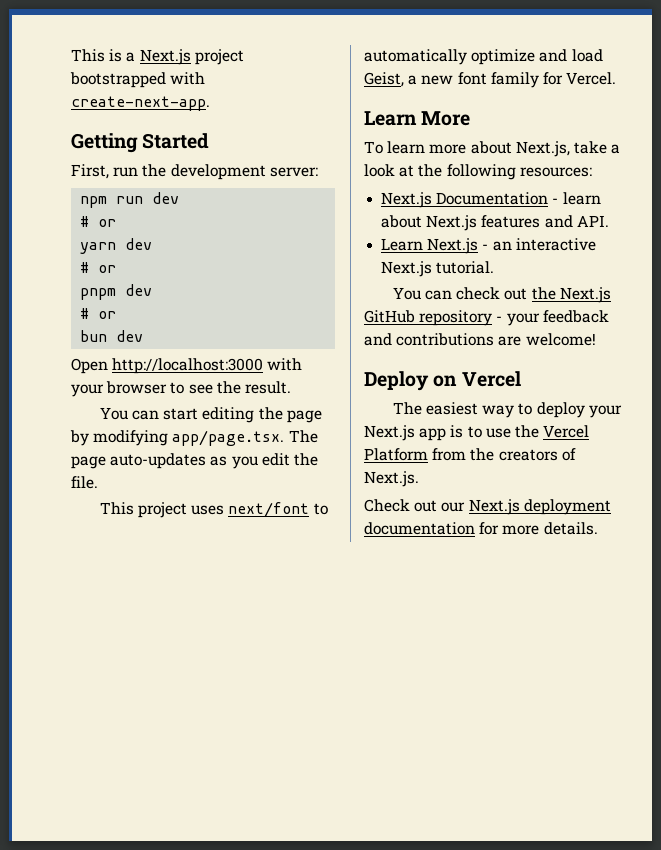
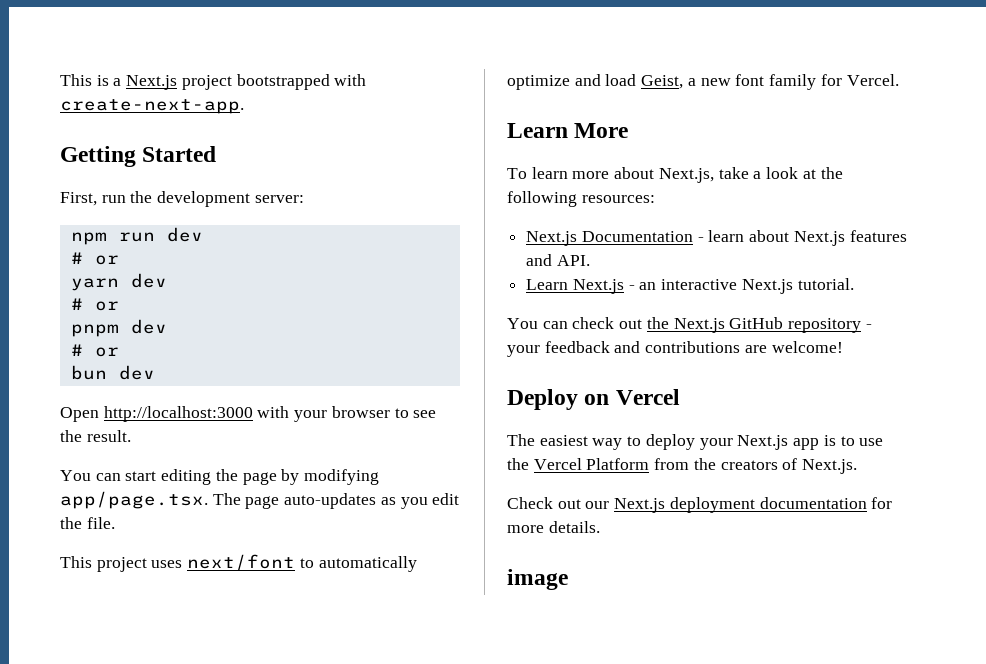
+ image

